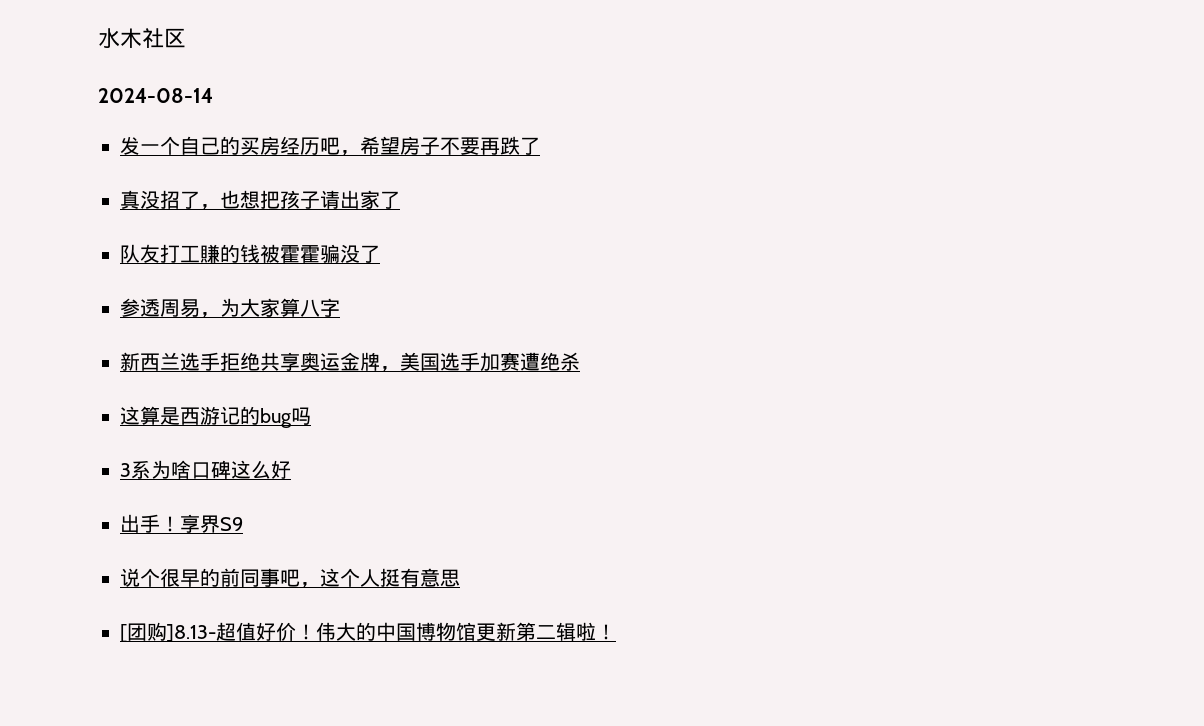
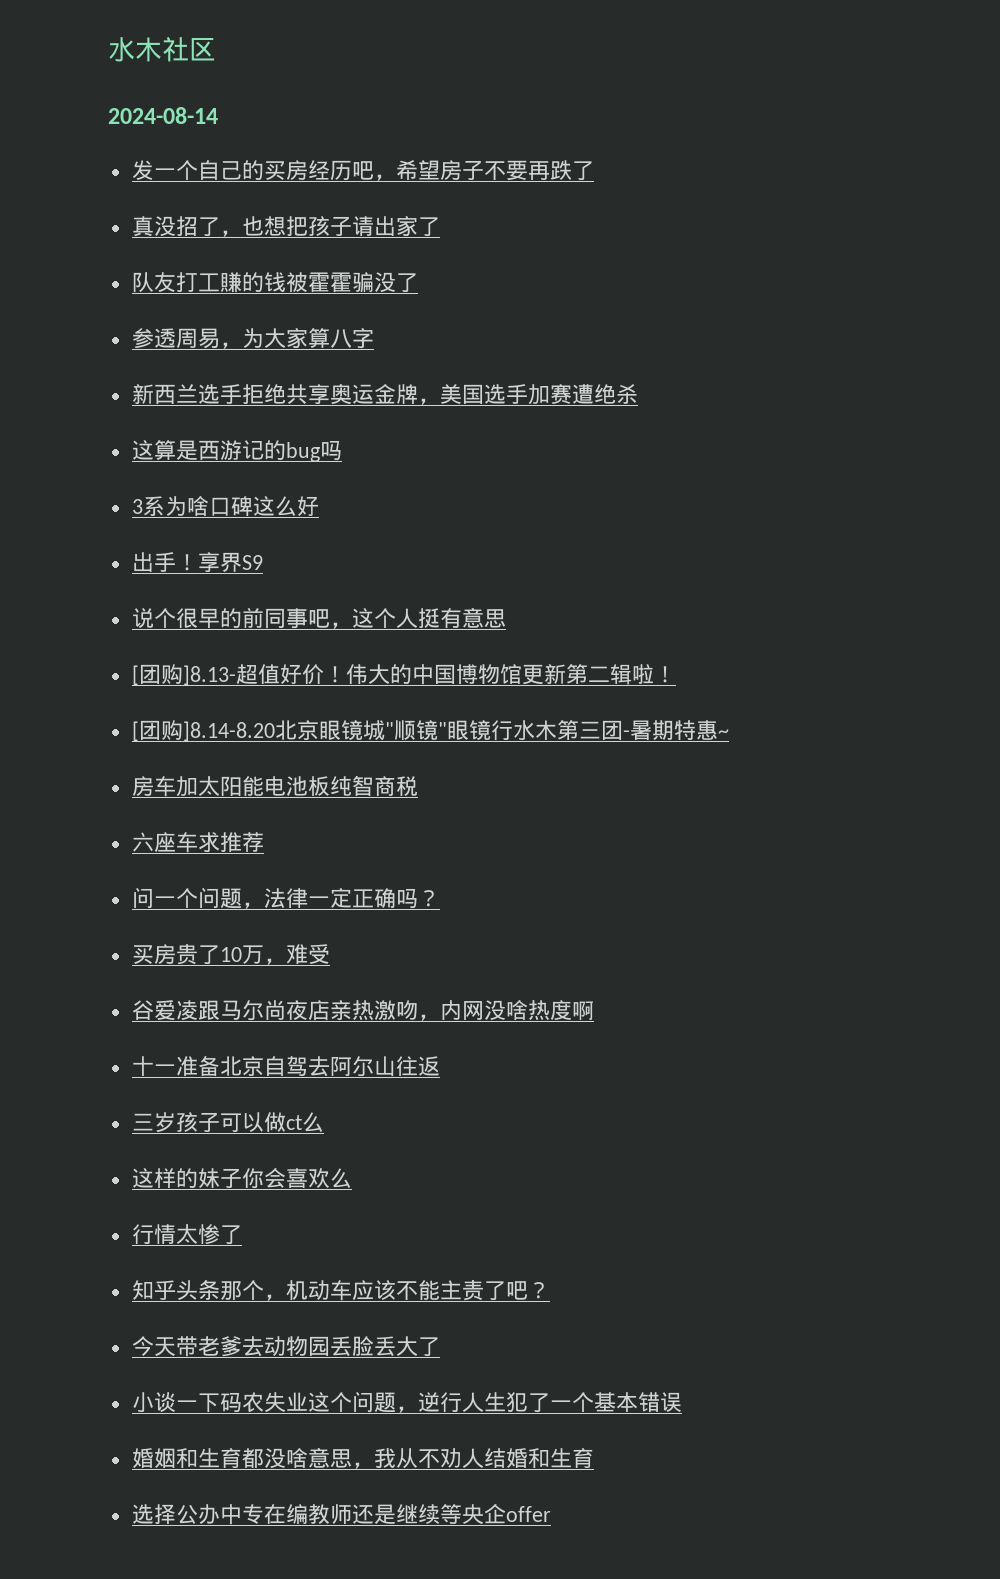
+ [团购]8.14-8.20北京眼镜城"顺镜"眼镜行水木第三团-暑期特惠~
+ 房车加太阳能电池板纯智商税
+ 六座车求推荐
+ 问一个问题，法律一定正确吗？
+ 买房贵了10万，难受
+ 谷爱凌跟马尔尚夜店亲热激吻，内网没啥热度啊
+ 十一准备北京自驾去阿尔山往返
+ 三岁孩子可以做ct么
+ 这样的妹子你会喜欢么
+ 行情太惨了
+ 知乎头条那个，机动车应该不能主责了吧？
+ 今天带老爹去动物园丢脸丢大了
+ 小谈一下码农失业这个问题，逆行人生犯了一个基本错误
+ 婚姻和生育都没啥意思，我从不劝人结婚和生育
+ 选择公办中专在编教师还是继续等央企offer

